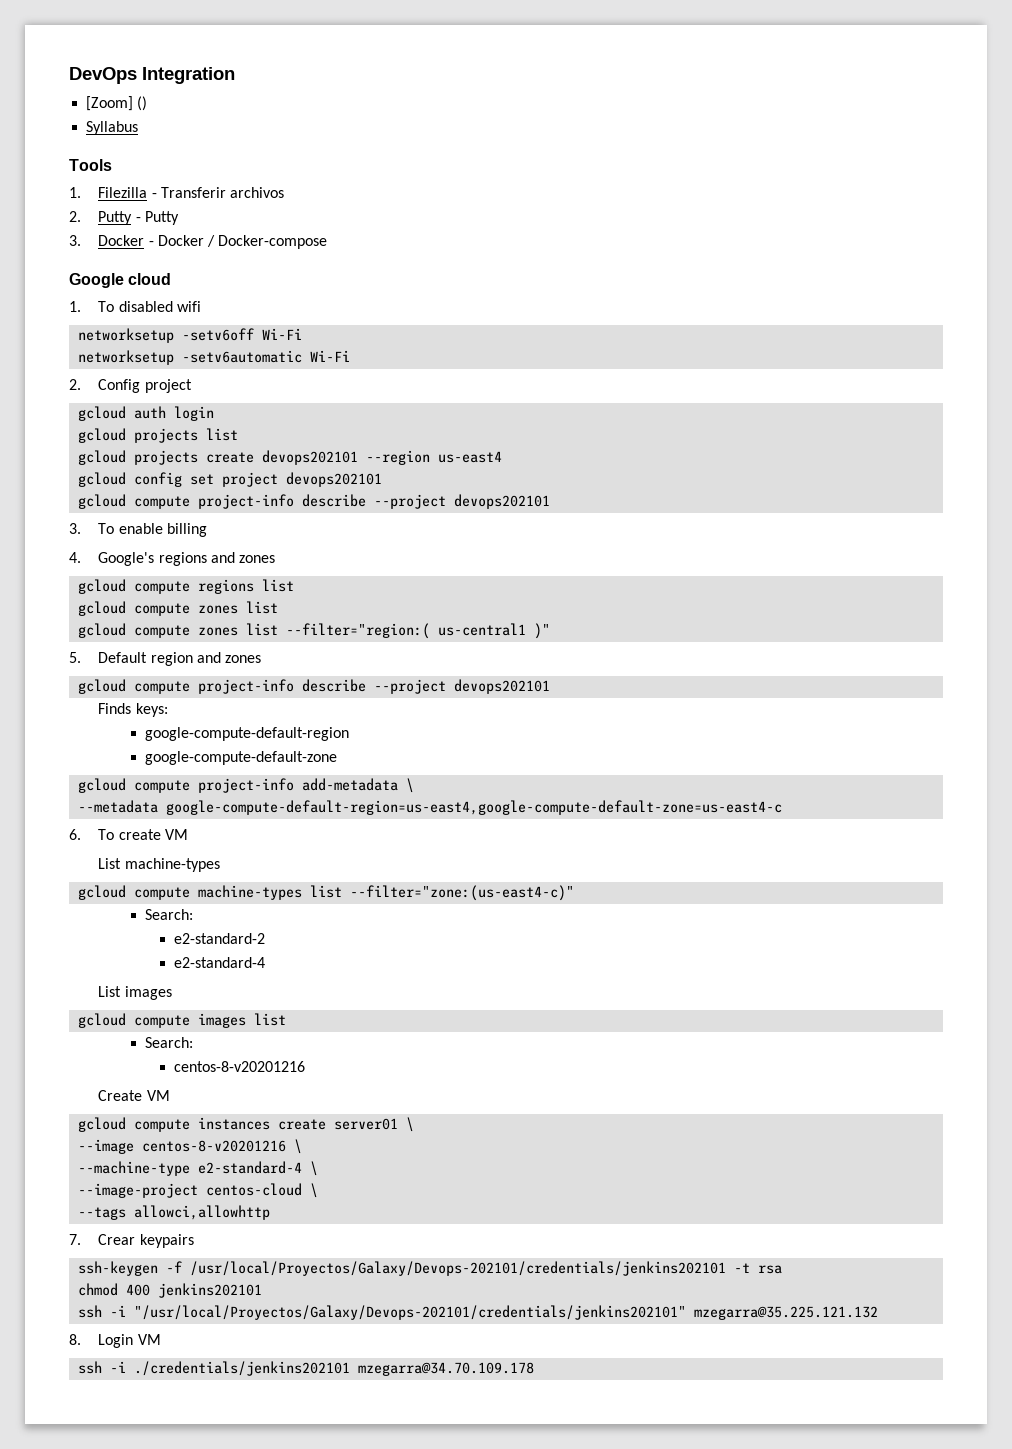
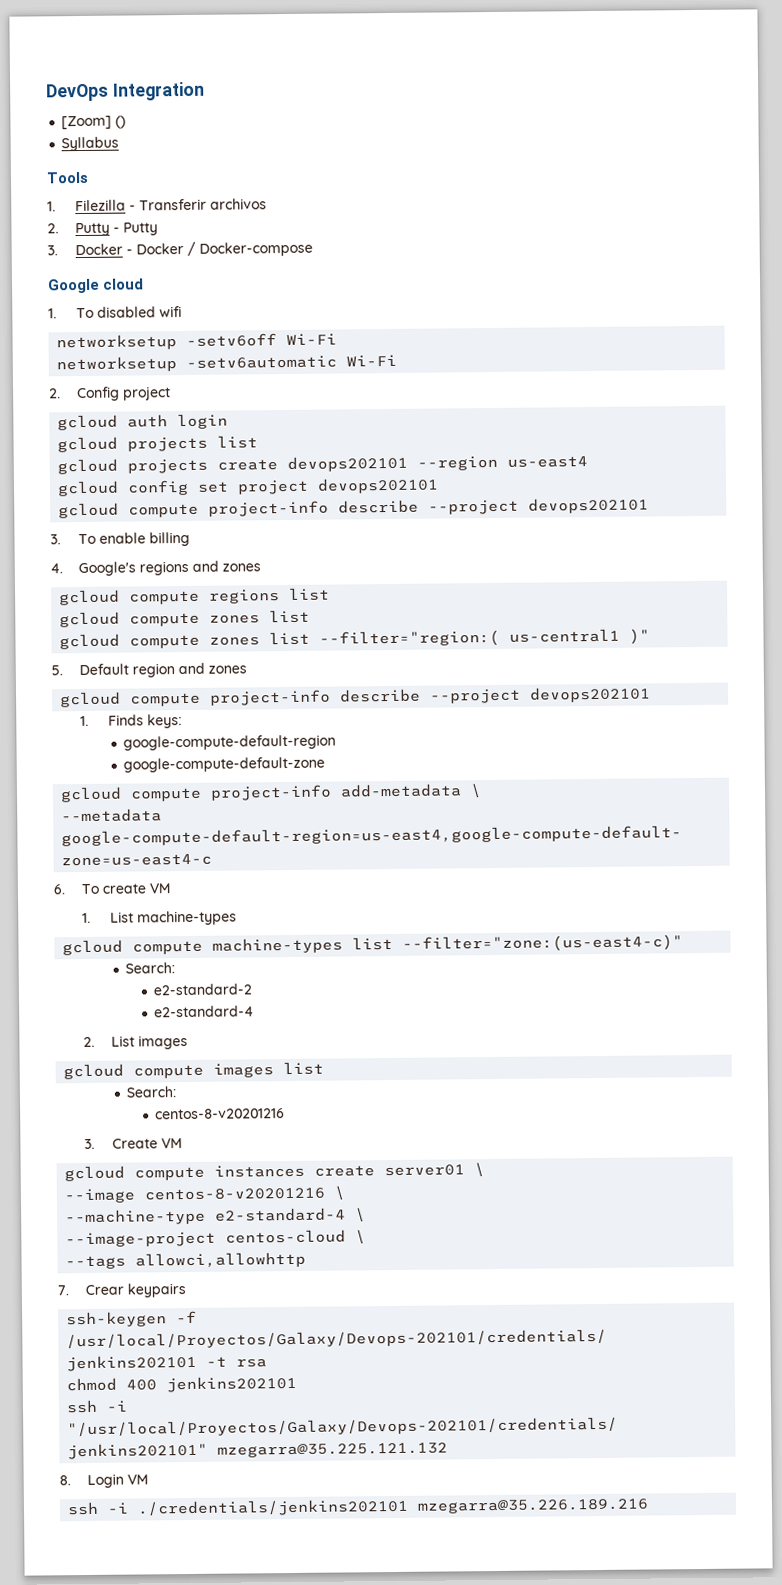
- Finds keys:
+ 1. Finds keys:
- List machine-types
+ 1. List machine-types
- List images
+ 2. List images
- Create VM
+ 3. Create VM
- ssh -i ./credentials/jenkins202101 mzegarra@34.70.109.178
+ ssh -i ./credentials/jenkins202101 mzegarra@35.226.189.216

